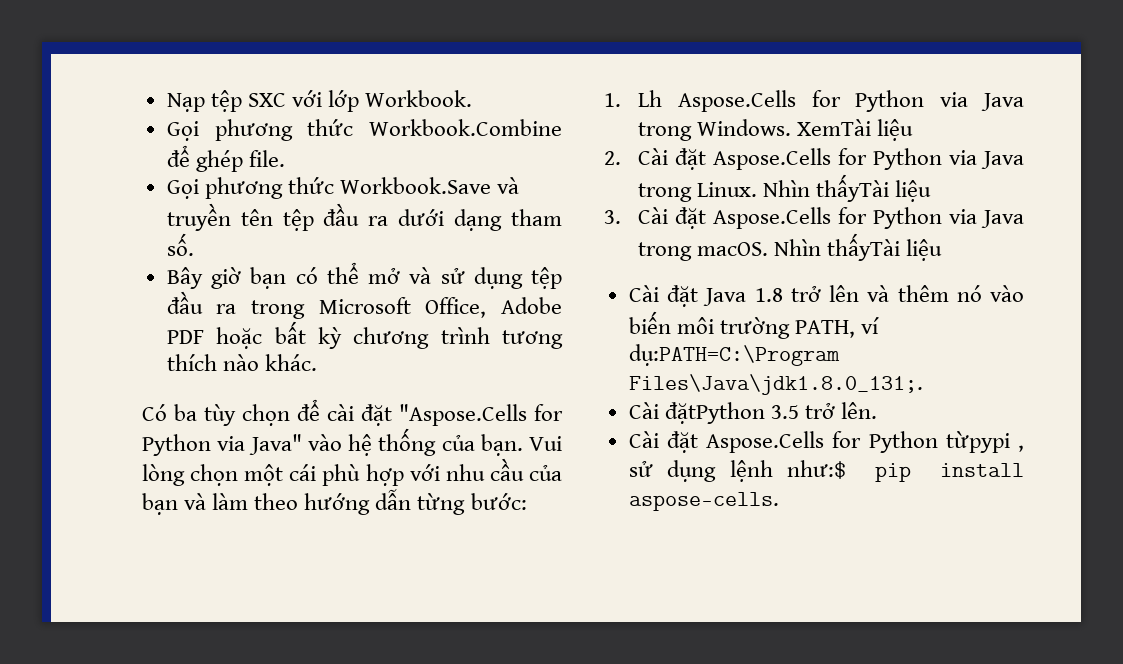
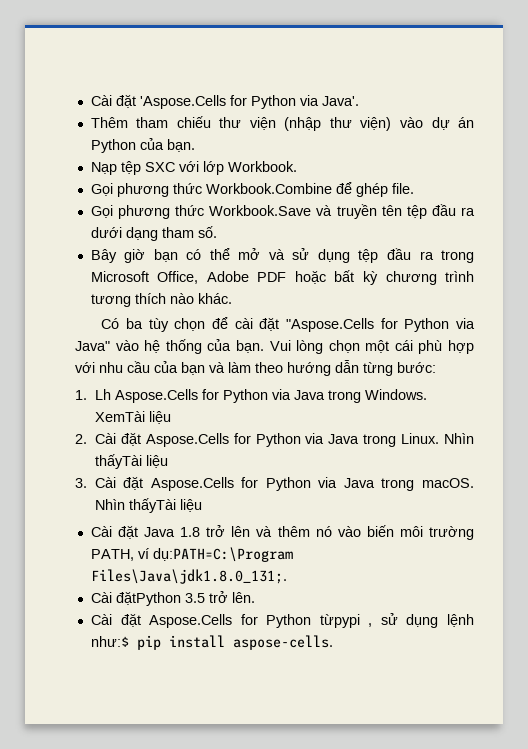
+ Cài đặt 'Aspose.Cells for Python via Java'.
+ Thêm tham chiếu thư viện (nhập thư viện) vào dự án Python của bạn.

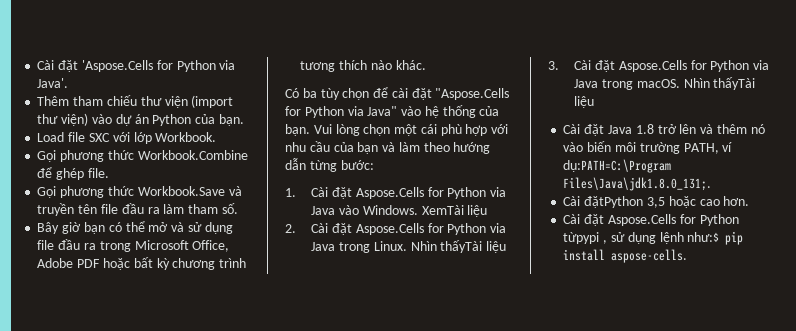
- Thêm tham chiếu thư viện (nhập thư viện) vào dự án Python của bạn.
+ Thêm tham chiếu thư viện (import thư viện) vào dự án Python của bạn.
- Nạp tệp SXC với lớp Workbook.
+ Load file SXC với lớp Workbook.
- Gọi phương thức Workbook.Save và truyền tên tệp đầu ra dưới dạng tham số.
+ Gọi phương thức Workbook.Save và truyền tên file đầu ra làm tham số.
- Bây giờ bạn có thể mở và sử dụng tệp đầu ra trong Microsoft Office, Adobe PDF hoặc bất kỳ chương trình tương thích nào khác.
+ Bây giờ bạn có thể mở và sử dụng file đầu ra trong Microsoft Office, Adobe PDF hoặc bất kỳ chương trình tương thích nào khác.
- 1. Lh Aspose.Cells for Python via Java trong Windows.
+ 1. Cài đặt Aspose.Cells for Python via Java vào Windows.
- Cài đặtPython 3.5 trở lên.
+ Cài đặtPython 3,5 hoặc cao hơn.

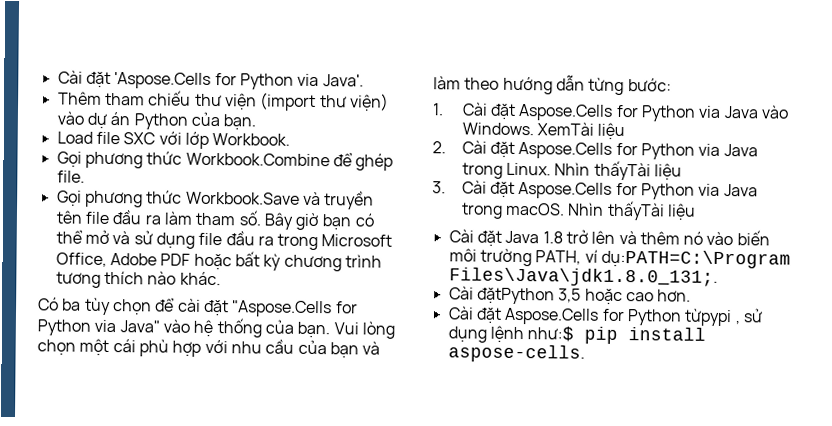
- Gọi phương thức Workbook.Save và truyền tên file đầu ra làm tham số.
- Bây giờ bạn có thể mở và sử dụng file đầu ra trong Microsoft Office, Adobe PDF hoặc bất kỳ chương trình tương thích nào khác.
+ Gọi phương thức Workbook.Save và truyền tên file đầu ra làm tham số. Bây giờ bạn có thể mở và sử dụng file đầu ra trong Microsoft Office, Adobe PDF hoặc bất kỳ chương trình tương thích nào khác.

